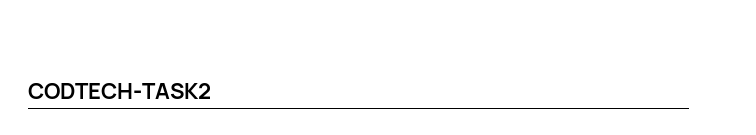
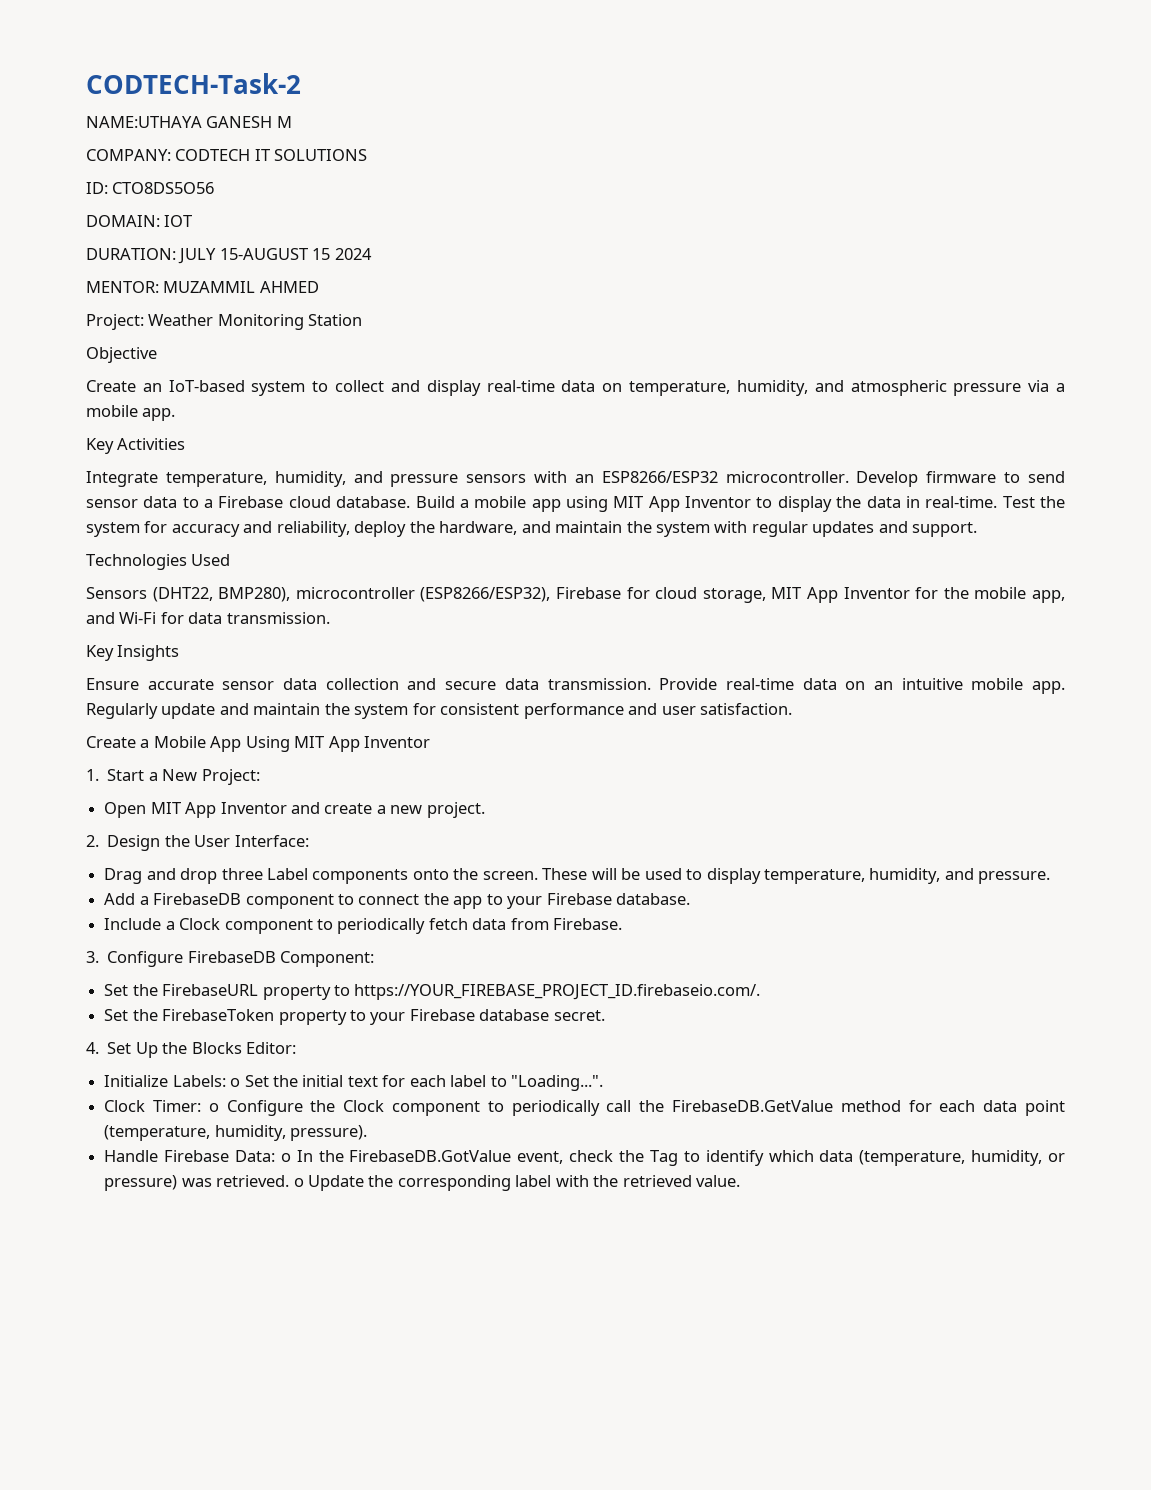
- CODTECH-TASK2
+ CODTECH-Task-2
+ NAME:UTHAYA GANESH M
+ COMPANY: CODTECH IT SOLUTIONS
+ ID: CTO8DS5O56
+ DOMAIN: IOT
+ DURATION: JULY 15-AUGUST 15 2024
+ MENTOR: MUZAMMIL AHMED
+ Project: Weather Monitoring Station
+ Objective
+ Create an IoT-based system to collect and display real-time data on temperature, humidity, and atmospheric pressure via a mobile app.
+ Key Activities
+ Integrate temperature, humidity, and pressure sensors with an ESP8266/ESP32 microcontroller. Develop firmware to send sensor data to a Firebase cloud database. Build a mobile app using MIT App Inventor to display the data in real-time. Test the system for accuracy and reliability, deploy the hardware, and maintain the system with regular updates and support.
+ Technologies Used
+ Sensors (DHT22, BMP280), microcontroller (ESP8266/ESP32), Firebase for cloud storage, MIT App Inventor for the mobile app, and Wi-Fi for data transmission.
+ Key Insights
+ Ensure accurate sensor data collection and secure data transmission. Provide real-time data on an intuitive mobile app. Regularly update and maintain the system for consistent performance and user satisfaction.
+ Create a Mobile App Using MIT App Inventor
+ 1. Start a New Project:
+ Open MIT App Inventor and create a new project.
+ 2. Design the User Interface:
+ Drag and drop three Label components onto the screen. These will be used to display temperature, humidity, and pressure.
+ Add a FirebaseDB component to connect the app to your Firebase database.
+ Include a Clock component to periodically fetch data from Firebase.
+ 3. Configure FirebaseDB Component:
+ Set the FirebaseURL property to https://YOUR_FIREBASE_PROJECT_ID.firebaseio.com/.
+ Set the FirebaseToken property to your Firebase database secret.
+ 4. Set Up the Blocks Editor:
+ Initialize Labels: o Set the initial text for each label to "Loading...".
+ Clock Timer: o Configure the Clock component to periodically call the FirebaseDB.GetValue method for each data point (temperature, humidity, pressure).
+ Handle Firebase Data: o In the FirebaseDB.GotValue event, check the Tag to identify which data (temperature, humidity, or pressure) was retrieved. o Update the corresponding label with the retrieved value.

